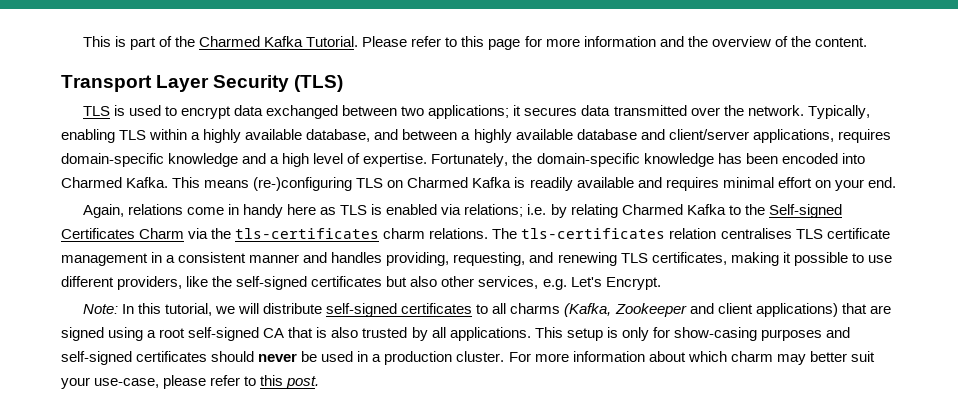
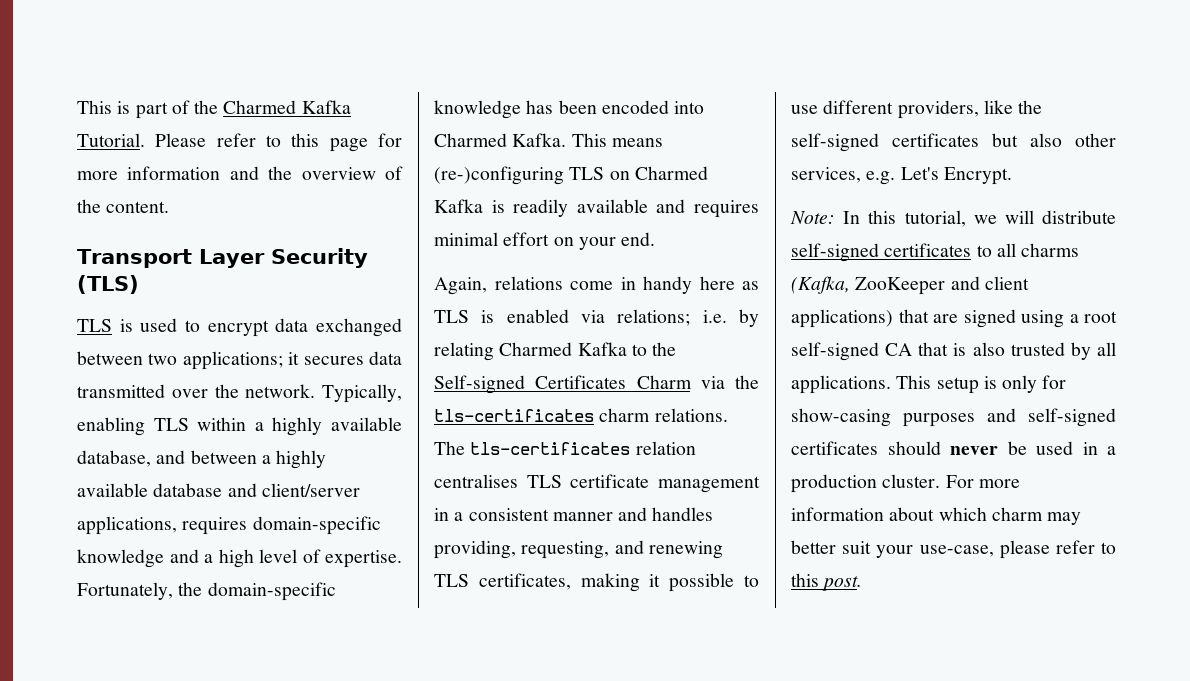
- Note: In this tutorial, we will distribute self-signed certificates to all charms (Kafka, Zookeeper and client applications) that are signed using a root self-signed CA that is also trusted by all applications.
+ Note: In this tutorial, we will distribute self-signed certificates to all charms (Kafka, ZooKeeper and client applications) that are signed using a root self-signed CA that is also trusted by all applications.

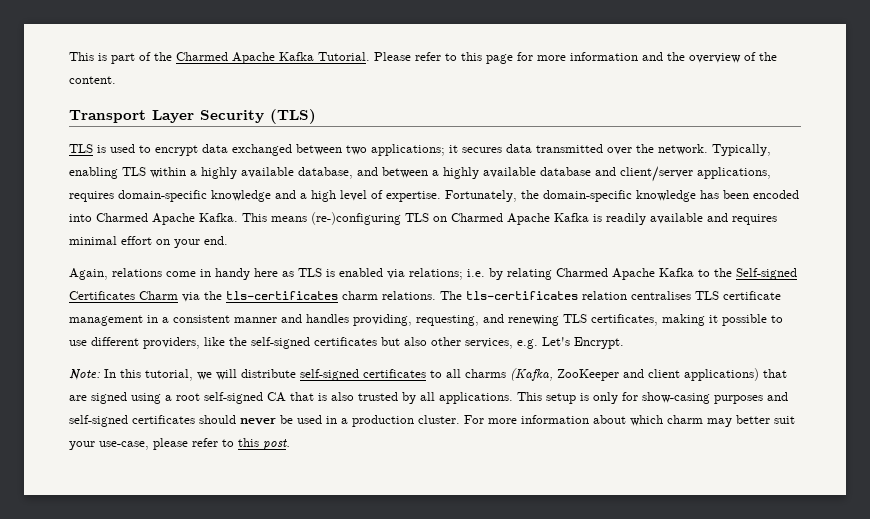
- This is part of the Charmed Kafka Tutorial.
+ This is part of the Charmed Apache Kafka Tutorial.
- Fortunately, the domain-specific knowledge has been encoded into Charmed Kafka.
+ Fortunately, the domain-specific knowledge has been encoded into Charmed Apache Kafka.
- This means (re-)configuring TLS on Charmed Kafka is readily available and requires minimal effort on your end.
+ This means (re-)configuring TLS on Charmed Apache Kafka is readily available and requires minimal effort on your end.
- Again, relations come in handy here as TLS is enabled via relations; i.e. by relating Charmed Kafka to the Self-signed Certificates Charm via the tls-certificates charm relations.
+ Again, relations come in handy here as TLS is enabled via relations; i.e. by relating Charmed Apache Kafka to the Self-signed Certificates Charm via the tls-certificates charm relations.

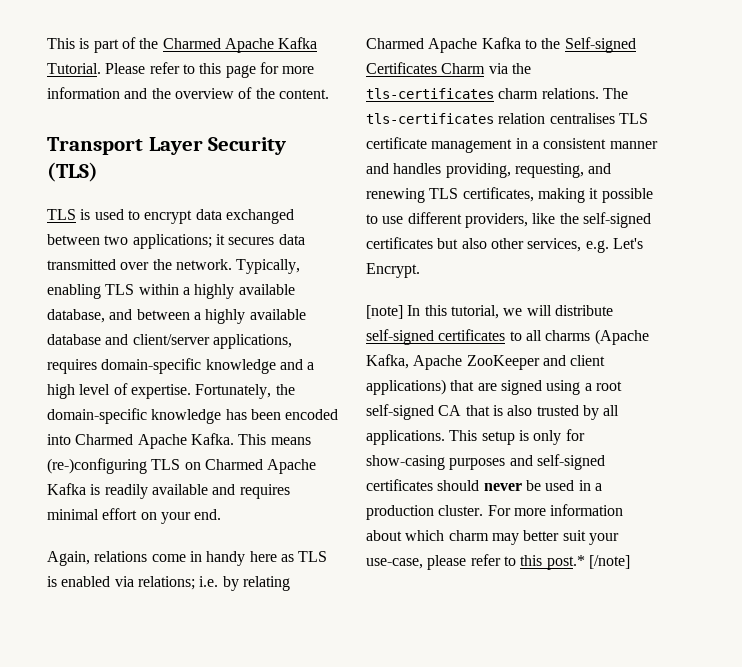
- Note: In this tutorial, we will distribute self-signed certificates to all charms (Kafka, ZooKeeper and client applications) that are signed using a root self-signed CA that is also trusted by all applications.
+ [note] In this tutorial, we will distribute self-signed certificates to all charms (Apache Kafka, Apache ZooKeeper and client applications) that are signed using a root self-signed CA that is also trusted by all applications.
- For more information about which charm may better suit your use-case, please refer to this post.
+ For more information about which charm may better suit your use-case, please refer to this post.* [/note]

